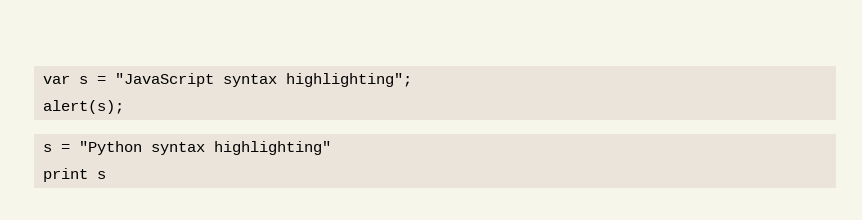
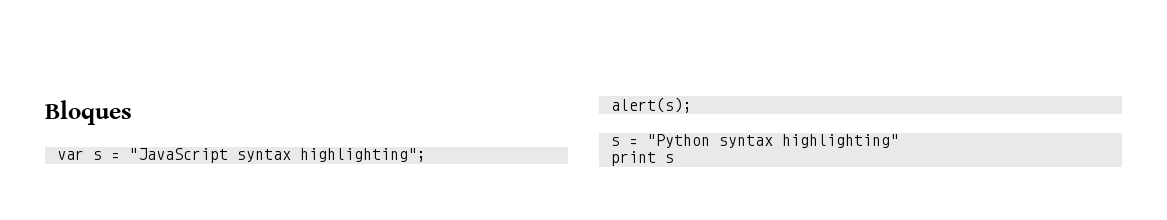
+ Bloques

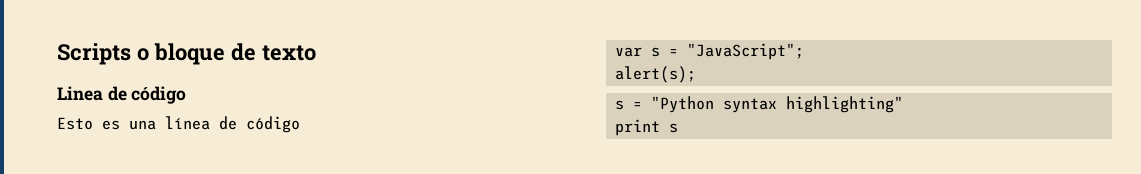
- Bloques
+ Scripts o bloque de texto
+ Linea de código
+ Esto es una línea de código
- var s = "JavaScript syntax highlighting";
+ var s = "JavaScript";

